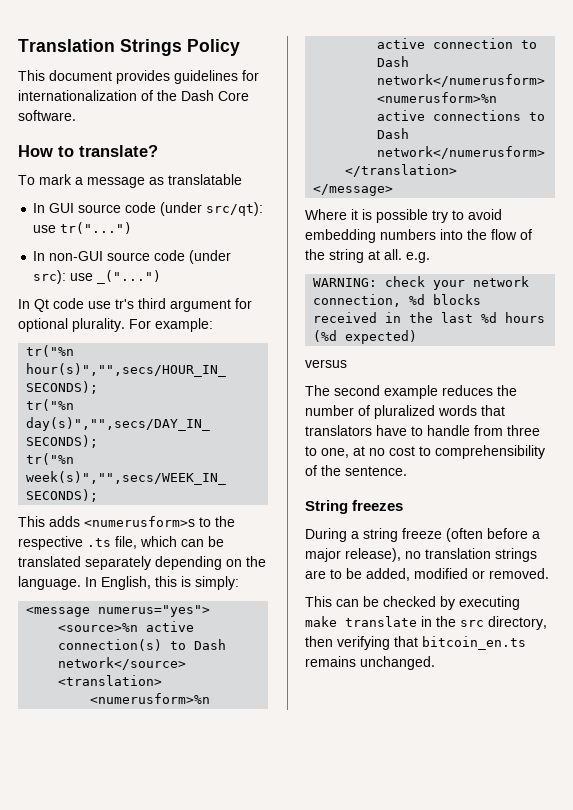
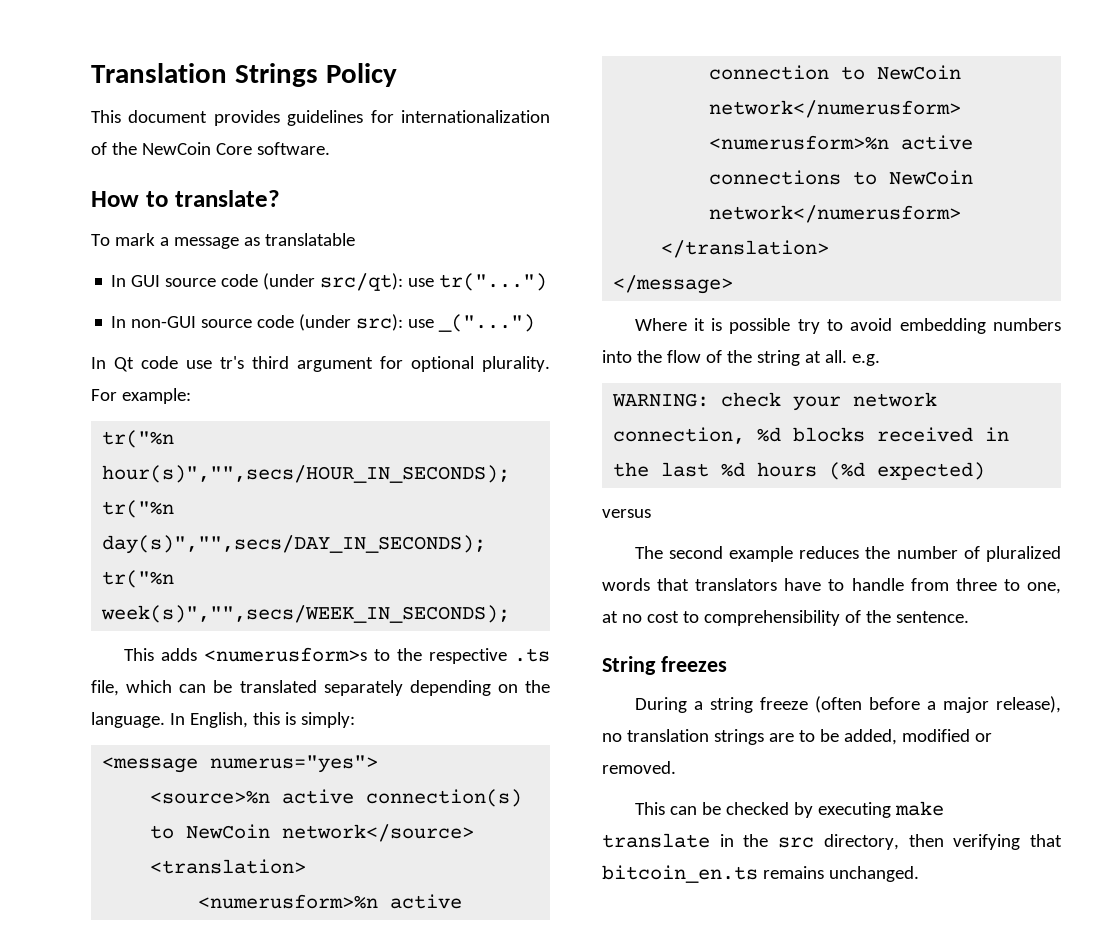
- This document provides guidelines for internationalization of the Dash Core software.
+ This document provides guidelines for internationalization of the NewCoin Core software.
- <source>%n active connection(s) to Dash network</source>
+ <source>%n active connection(s) to NewCoin network</source>
- <numerusform>%n active connection to Dash network</numerusform>
+ <numerusform>%n active connection to NewCoin network</numerusform>
- <numerusform>%n active connections to Dash network</numerusform>
+ <numerusform>%n active connections to NewCoin network</numerusform>

